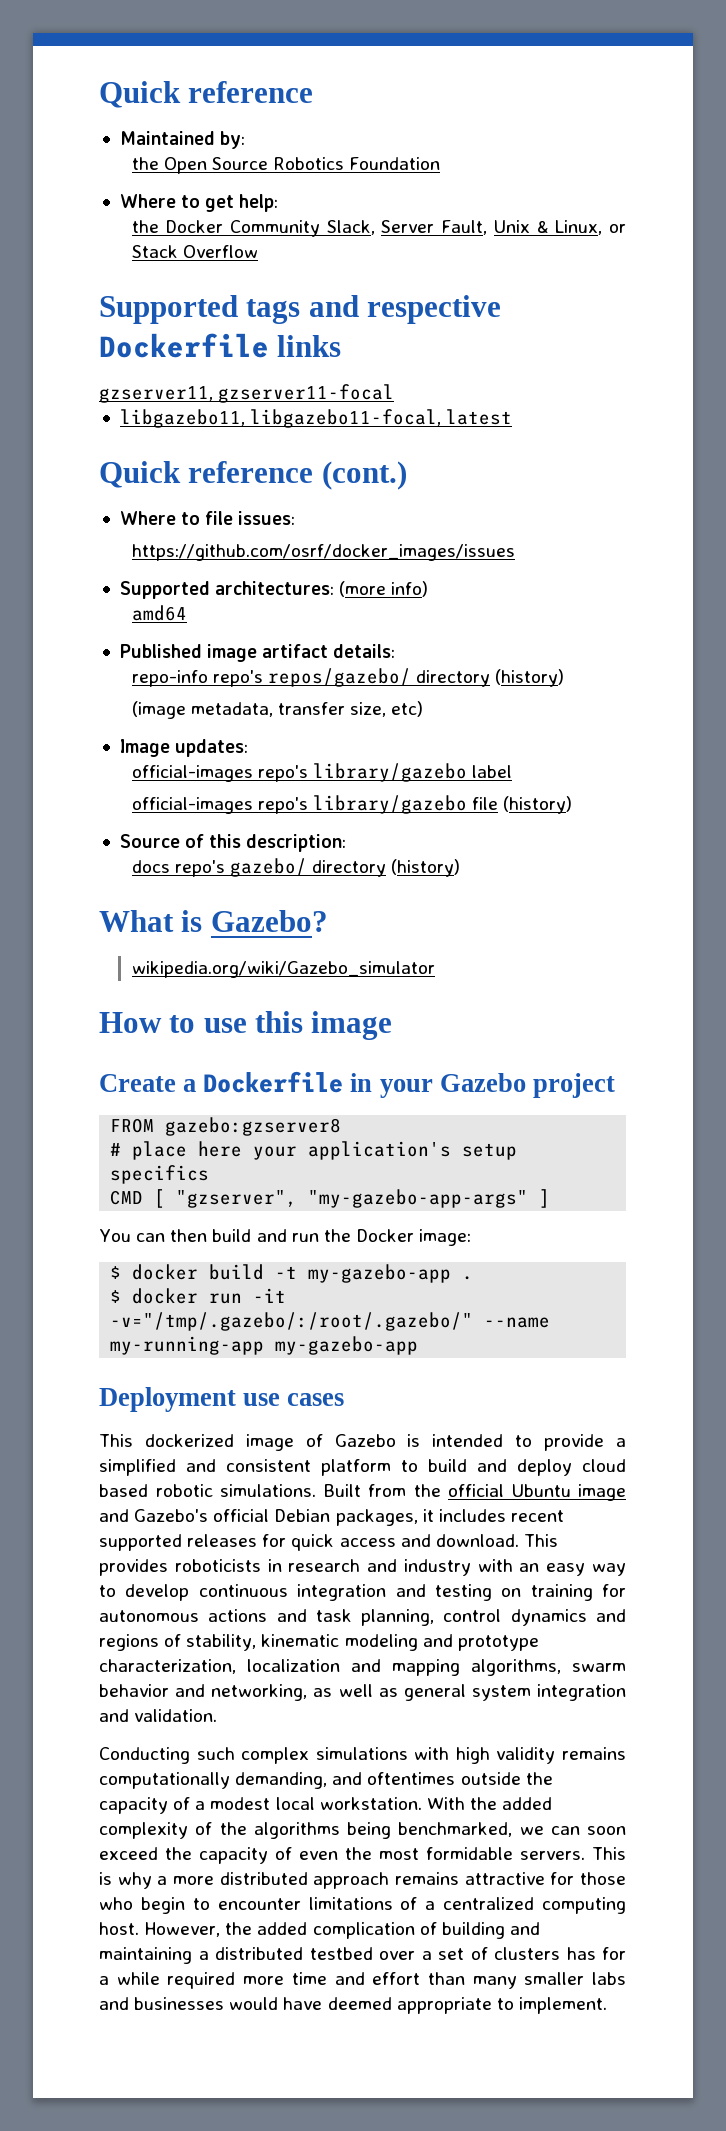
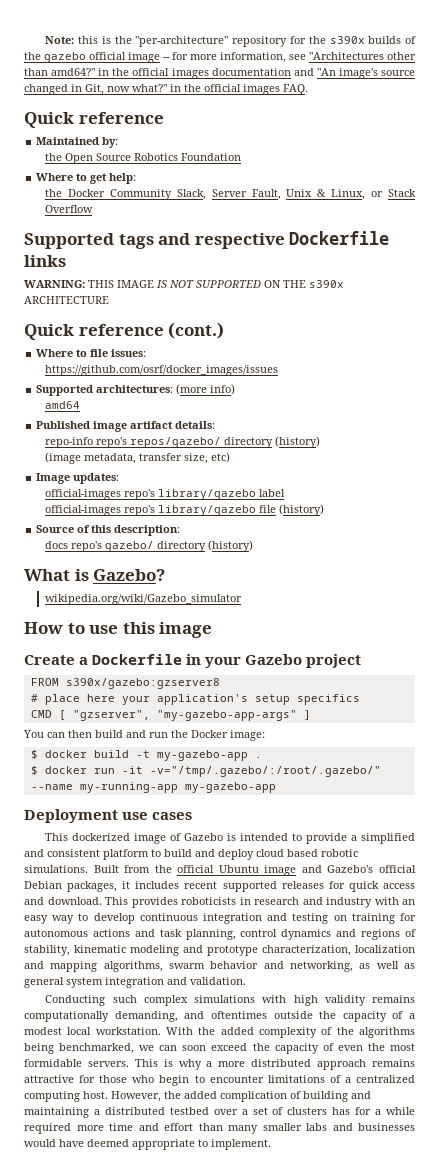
+ Note: this is the "per-architecture" repository for the s390x builds of the gazebo official image -- for more information, see "Architectures other than amd64?" in the official images documentation and "An image's source changed in Git, now what?" in the official images FAQ.
- gzserver11, gzserver11-focal
- libgazebo11, libgazebo11-focal, latest
+ WARNING: THIS IMAGE IS NOT SUPPORTED ON THE s390x ARCHITECTURE
- FROM gazebo:gzserver8
+ FROM s390x/gazebo:gzserver8

